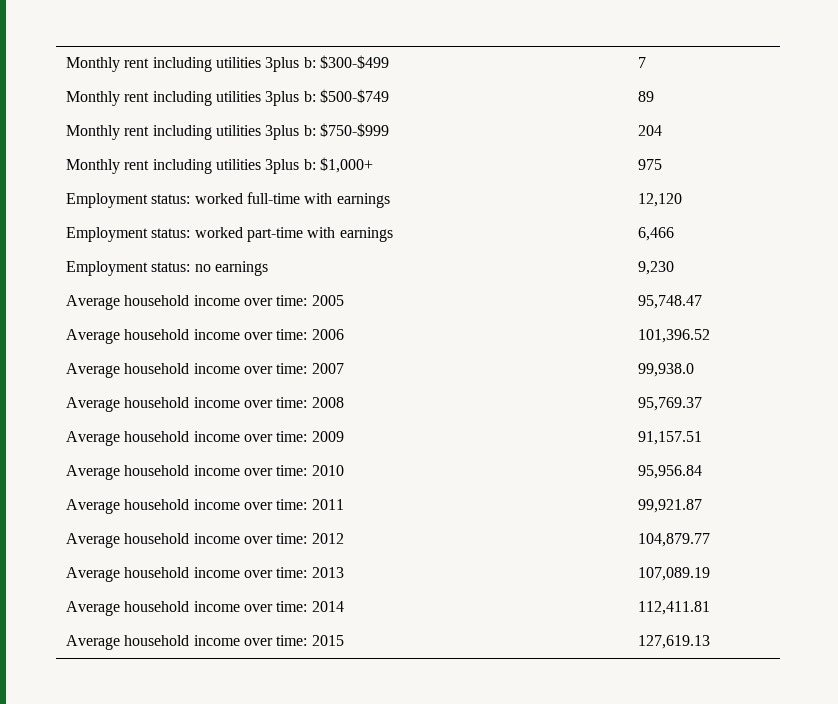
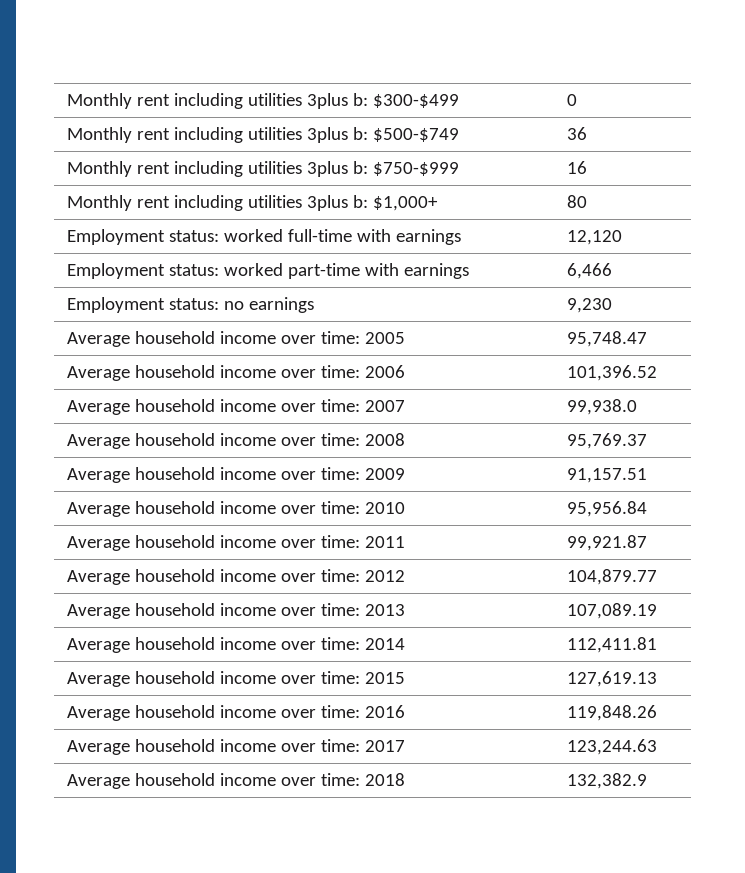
- Monthly rent including utilities 3plus b: $300-$499 | 7
+ Monthly rent including utilities 3plus b: $300-$499 | 0
- Monthly rent including utilities 3plus b: $500-$749 | 89
+ Monthly rent including utilities 3plus b: $500-$749 | 36
- Monthly rent including utilities 3plus b: $750-$999 | 204
+ Monthly rent including utilities 3plus b: $750-$999 | 16
- Monthly rent including utilities 3plus b: $1,000+ | 975
+ Monthly rent including utilities 3plus b: $1,000+ | 80
+ Average household income over time: 2016 | 119,848.26
+ Average household income over time: 2017 | 123,244.63
+ Average household income over time: 2018 | 132,382.9

